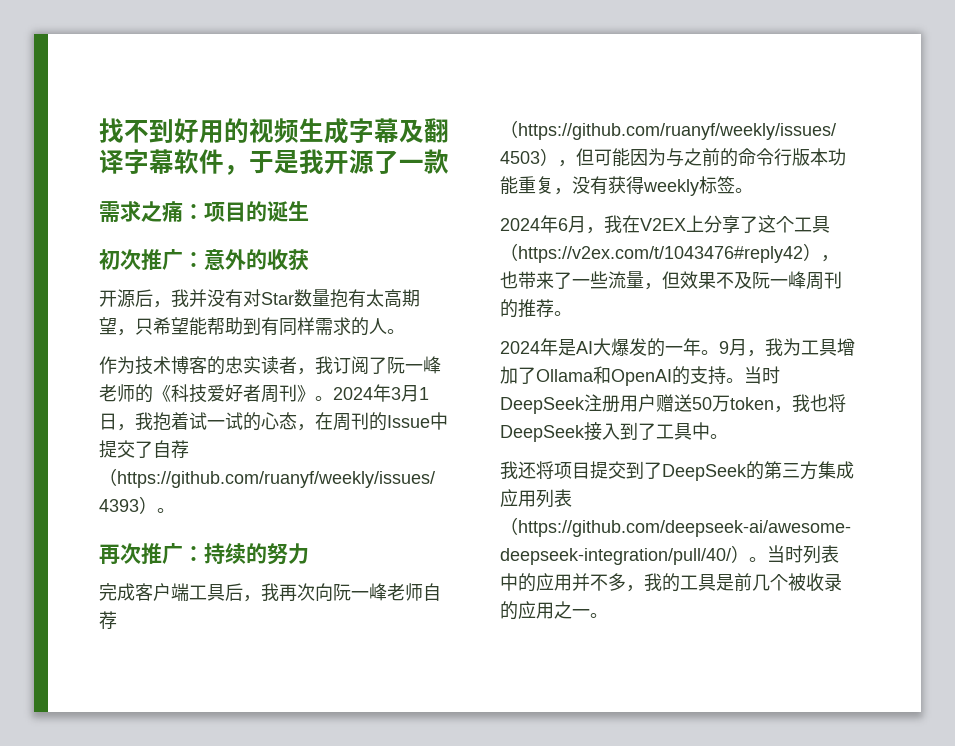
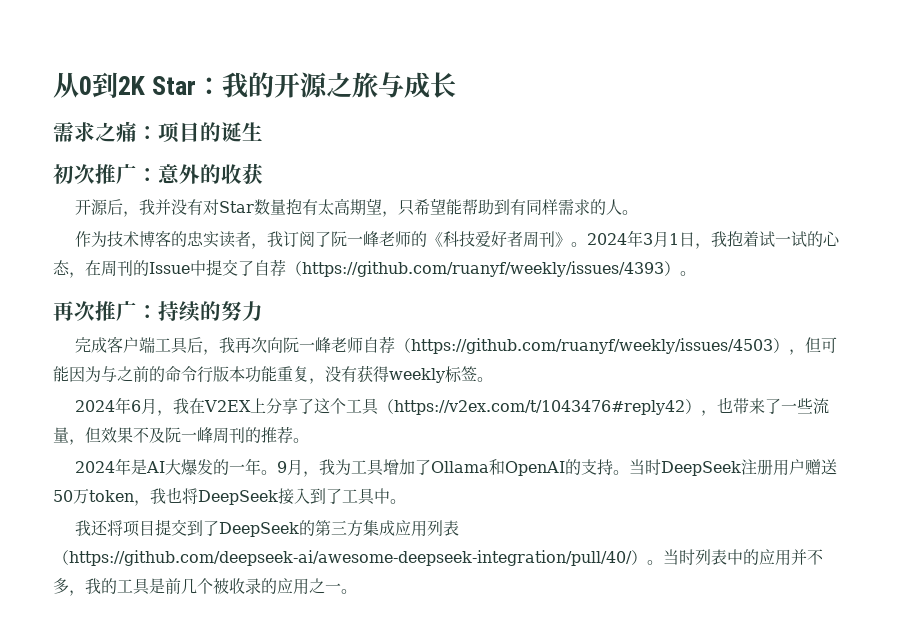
- 找不到好用的视频生成字幕及翻译字幕软件，于是我开源了一款
+ 从0到2K Star：我的开源之旅与成长

